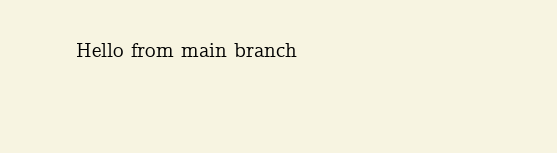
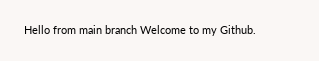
- Hello from main branch
+ Hello from main branch Welcome to my Github.

